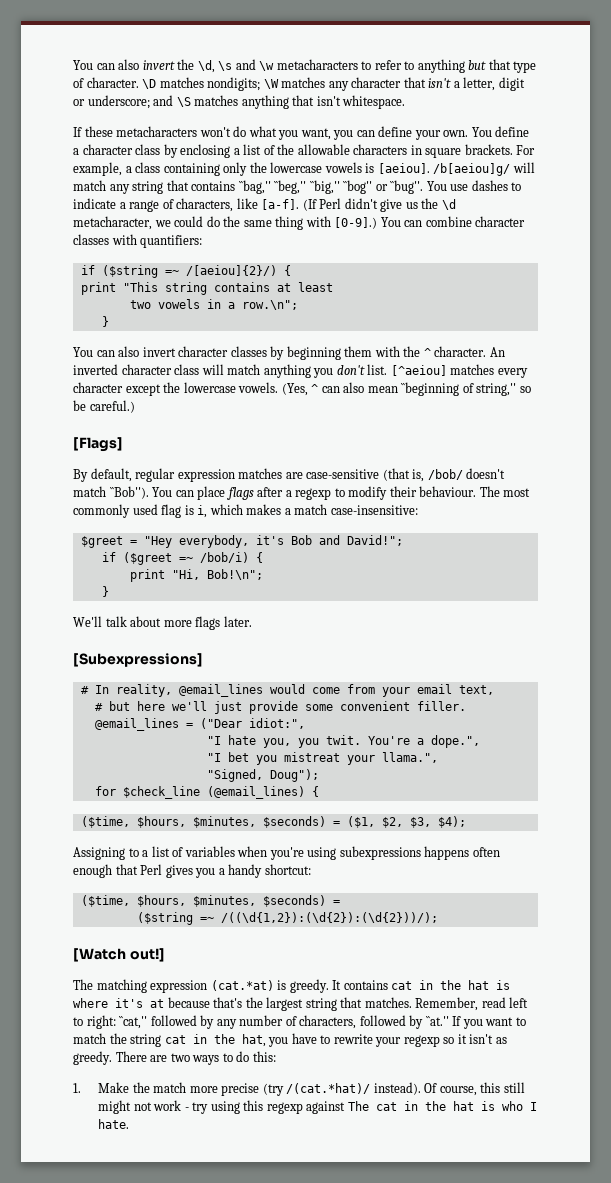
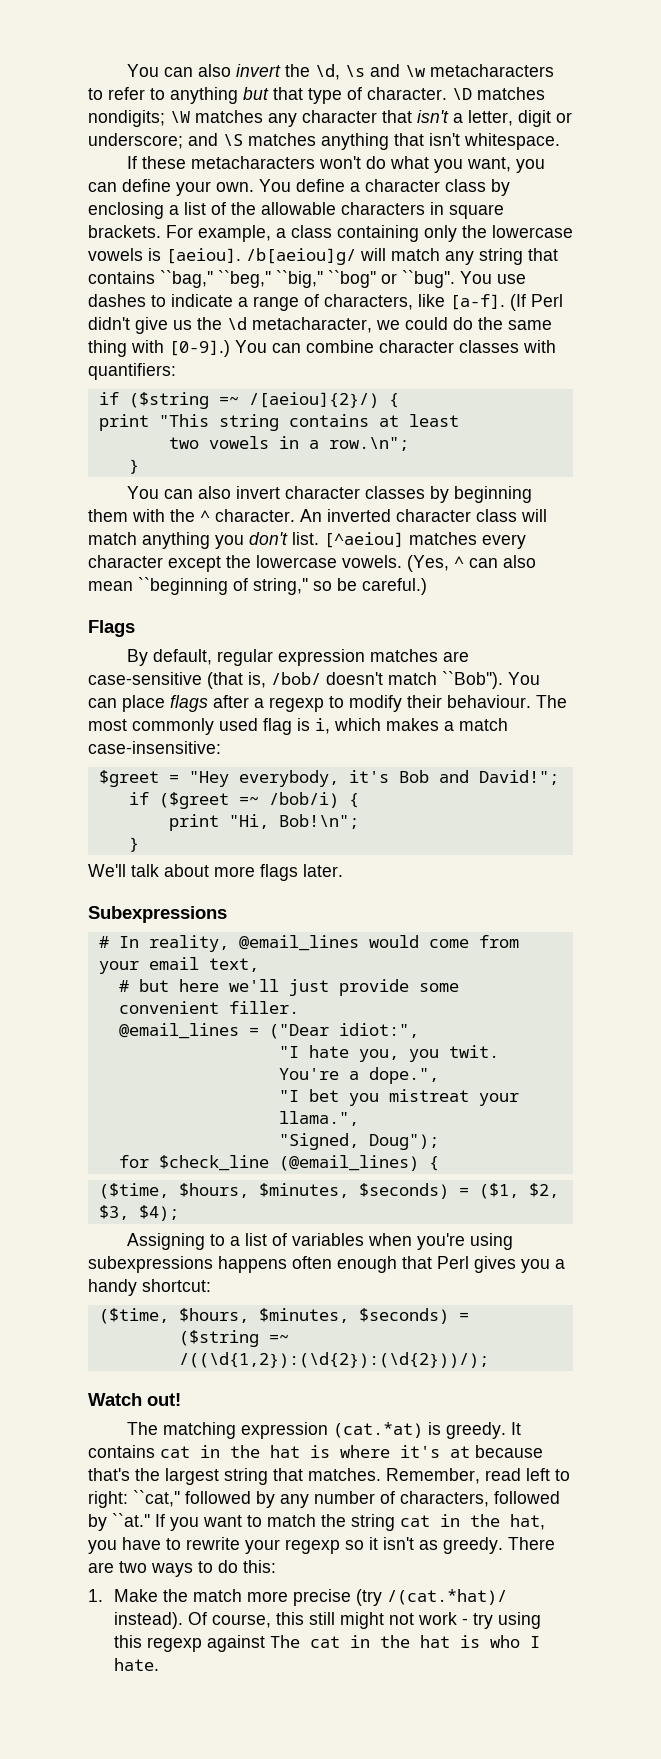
- [Flags]
+ Flags
- [Subexpressions]
+ Subexpressions
- [Watch out!]
+ Watch out!

